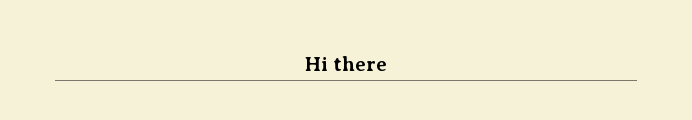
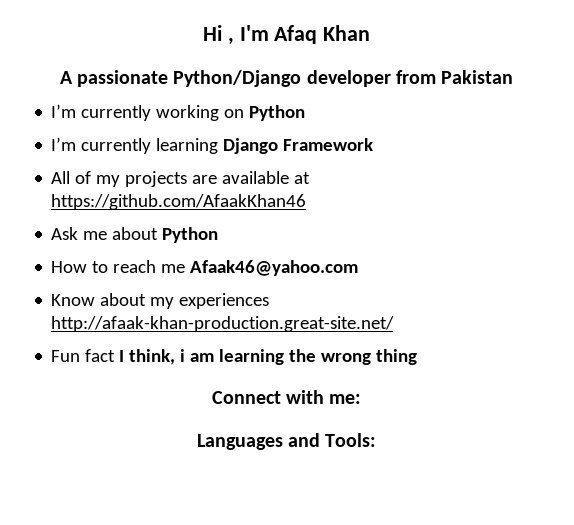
- Hi there
+ Hi , I'm Afaq Khan
+ A passionate Python/Django developer from Pakistan
+ I’m currently working on Python
+ I’m currently learning Django Framework
+ All of my projects are available at https://github.com/AfaakKhan46
+ Ask me about Python
+ How to reach me Afaak46@yahoo.com
+ Know about my experiences http://afaak-khan-production.great-site.net/
+ Fun fact I think, i am learning the wrong thing
+ Connect with me:
+ Languages and Tools:

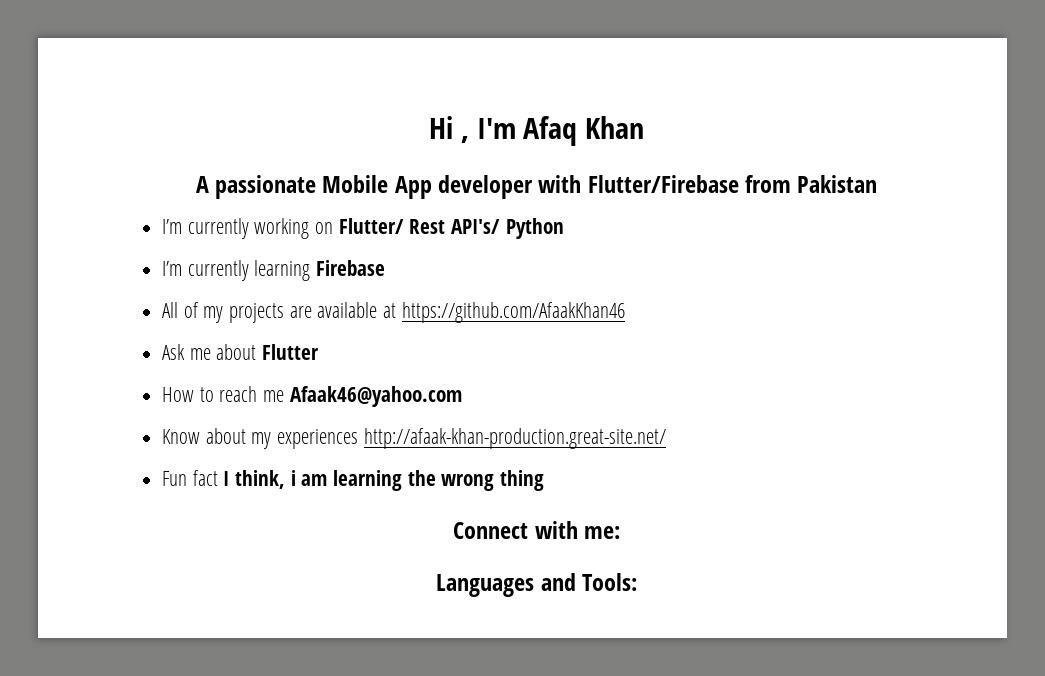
- A passionate Python/Django developer from Pakistan
+ A passionate Mobile App developer with Flutter/Firebase from Pakistan
- I’m currently working on Python
+ I’m currently working on Flutter/ Rest API's/ Python
- I’m currently learning Django Framework
+ I’m currently learning Firebase
- Ask me about Python
+ Ask me about Flutter

